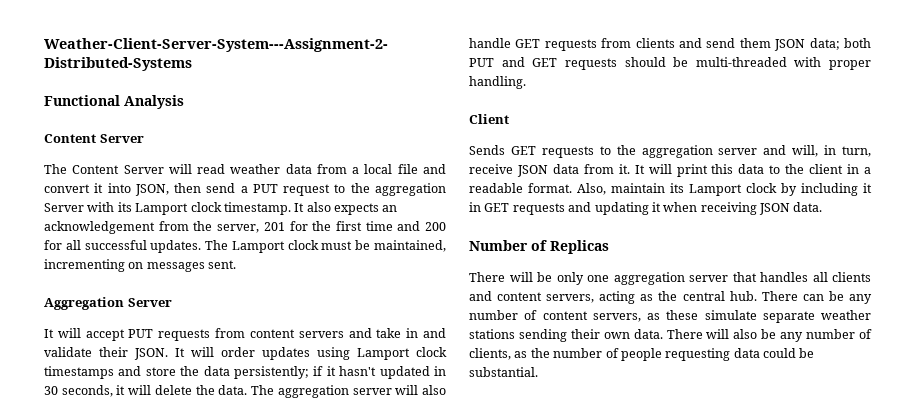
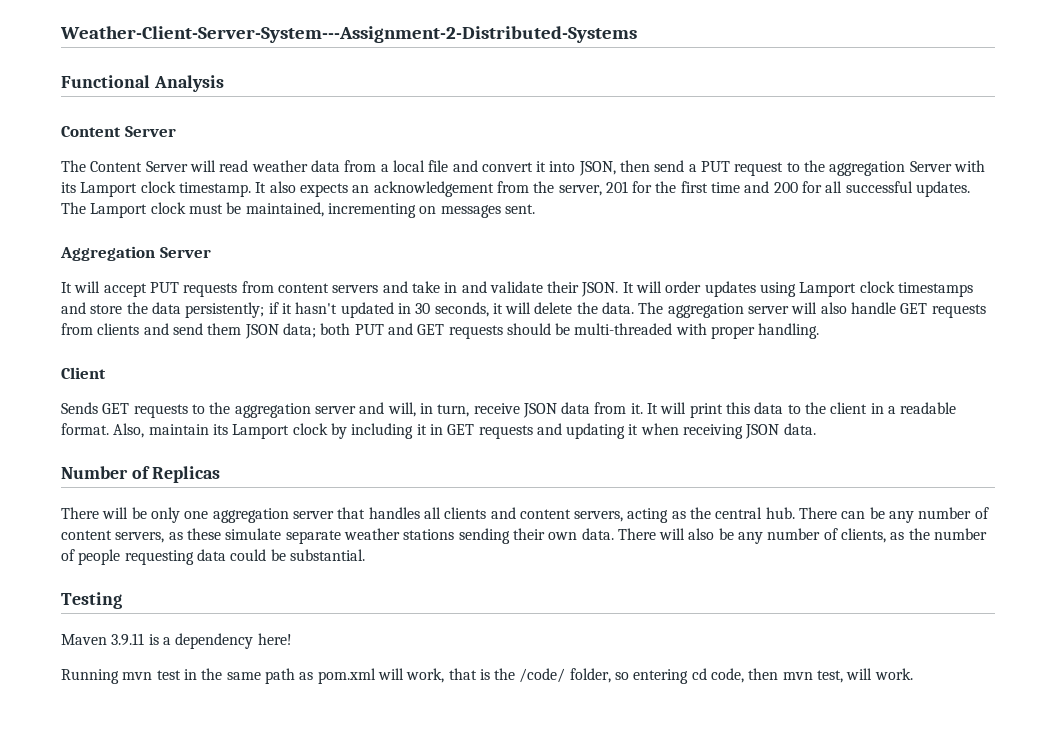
+ Testing
+ Maven 3.9.11 is a dependency here!
+ Running mvn test in the same path as pom.xml will work, that is the /code/ folder, so entering cd code, then mvn test, will work.

